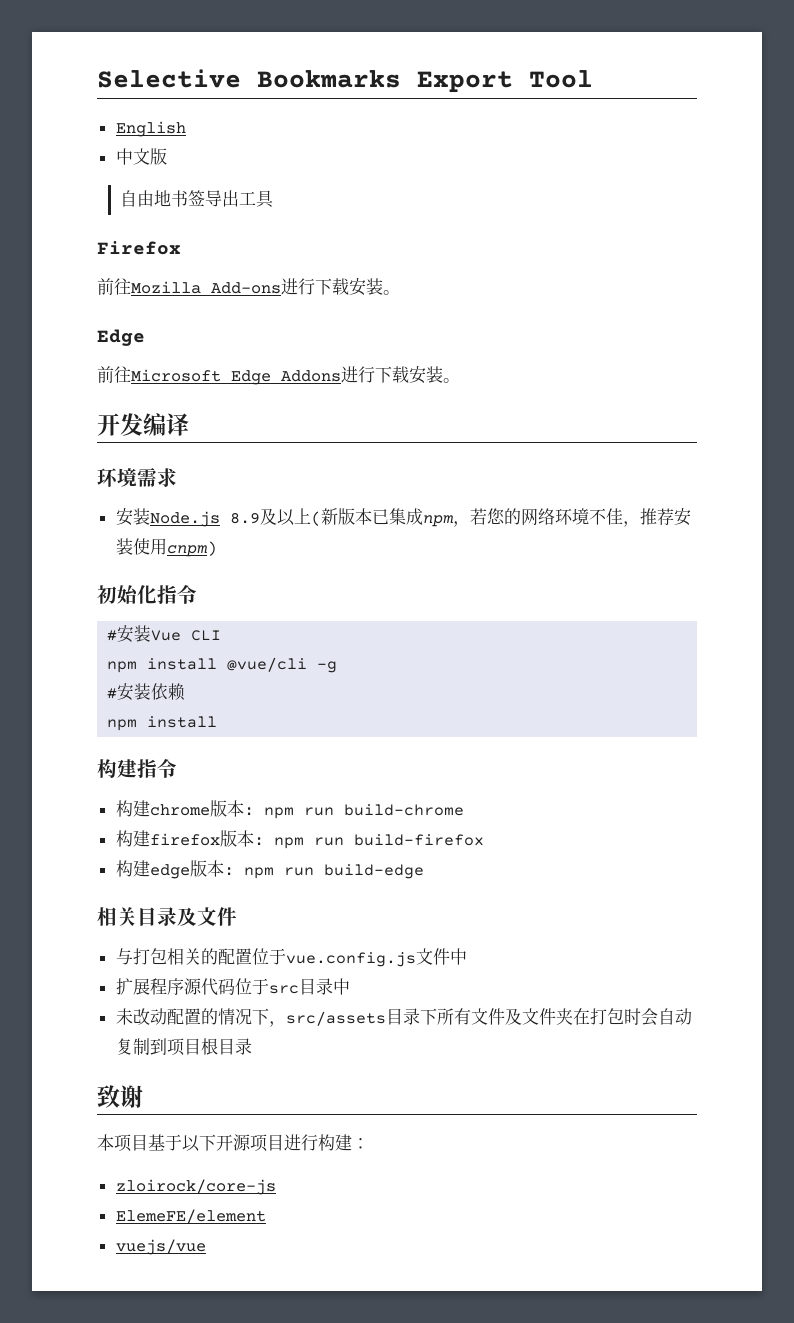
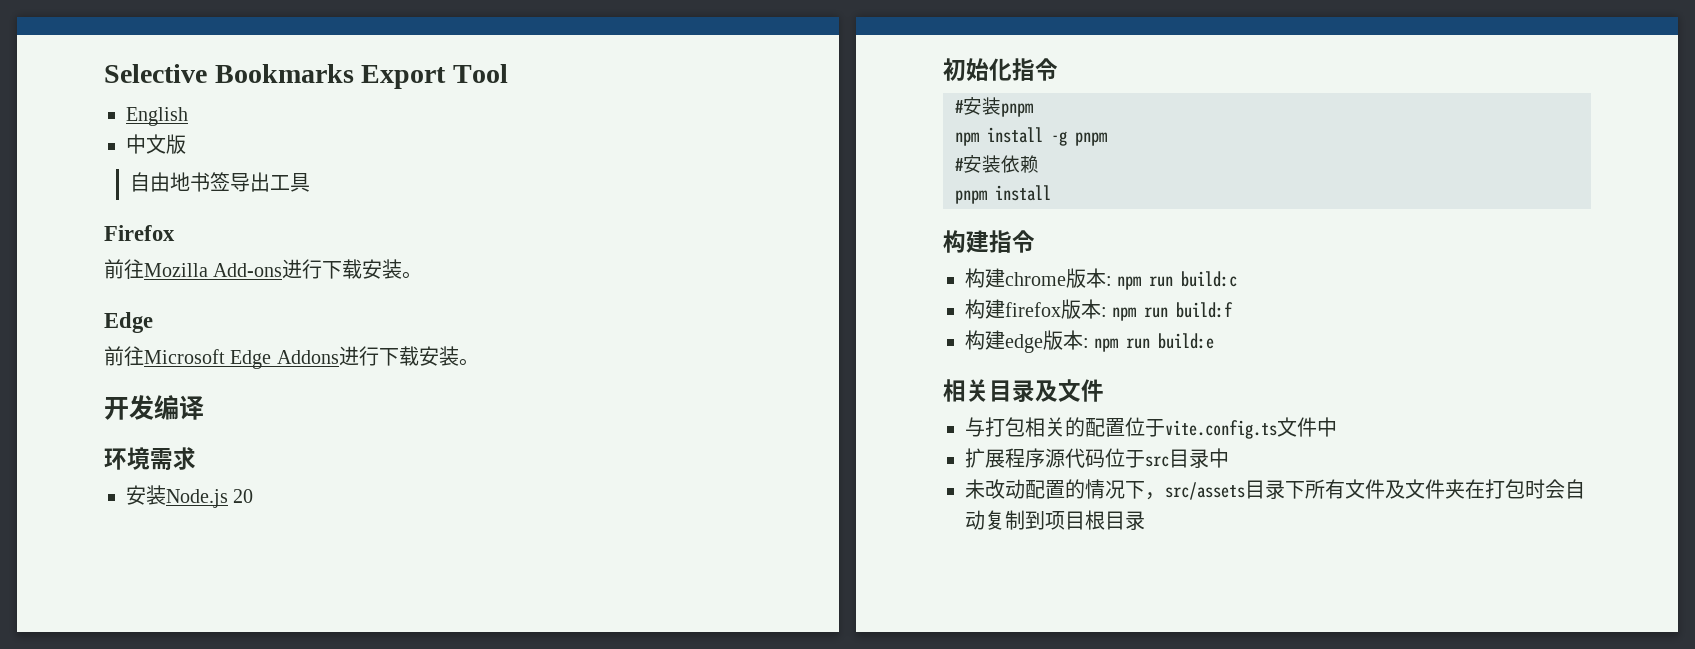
- 安装Node.js 8.9及以上(新版本已集成npm，若您的网络环境不佳，推荐安装使用cnpm)
+ 安装Node.js 20
- #安装Vue CLI
- npm install @vue/cli -g
+ #安装pnpm
+ npm install -g pnpm
  #安装依赖
- npm install
+ pnpm install
- 构建chrome版本: npm run build-chrome
+ 构建chrome版本: npm run build:c
- 构建firefox版本: npm run build-firefox
+ 构建firefox版本: npm run build:f
- 构建edge版本: npm run build-edge
+ 构建edge版本: npm run build:e
- 与打包相关的配置位于vue.config.js文件中
+ 与打包相关的配置位于vite.config.ts文件中
- 致谢
- 本项目基于以下开源项目进行构建：
- zloirock/core-js
- ElemeFE/element
- vuejs/vue

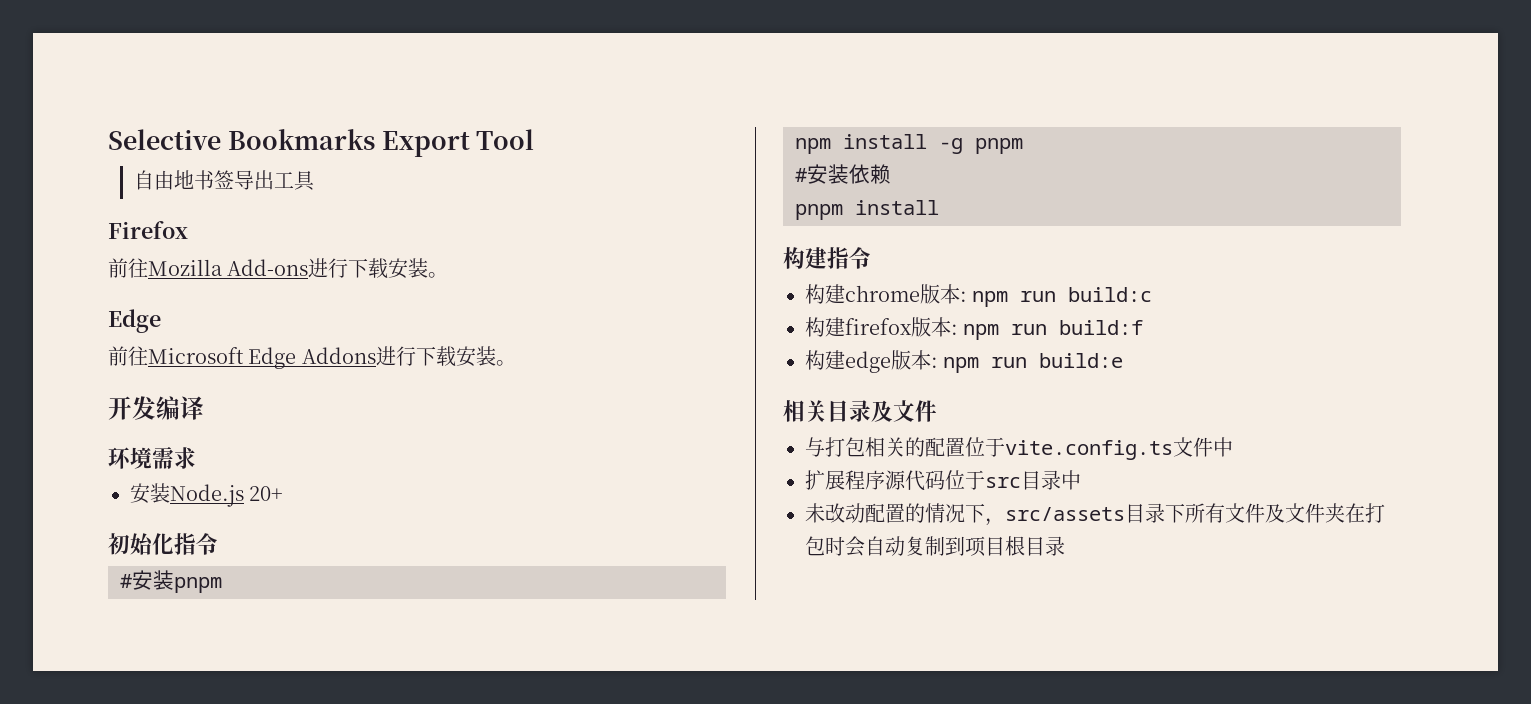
- English
- 中文版
- 安装Node.js 20
+ 安装Node.js 20+

